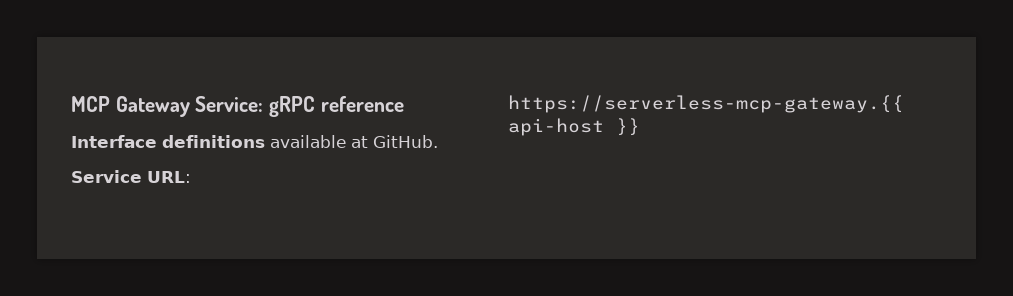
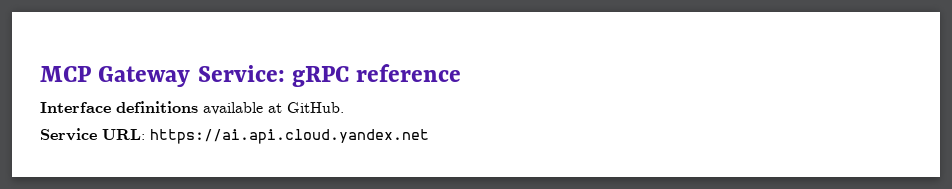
- Service URL: https://serverless-mcp-gateway.{{ api-host }}
+ Service URL: https://ai.api.cloud.yandex.net

